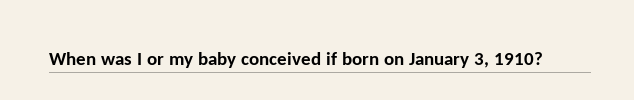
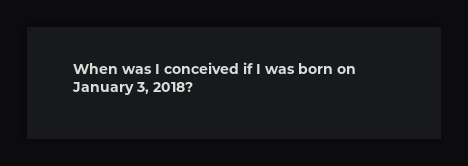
- When was I or my baby conceived if born on January 3, 1910?
+ When was I conceived if I was born on January 3, 2018?

